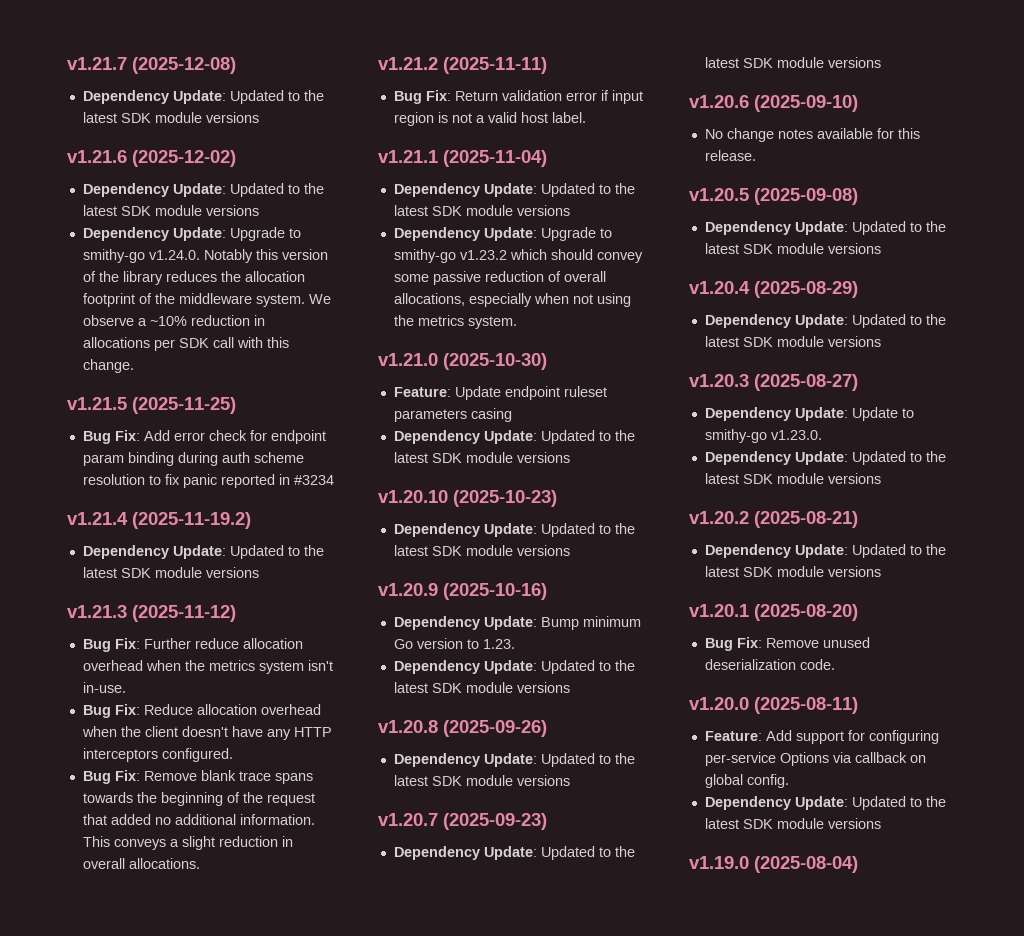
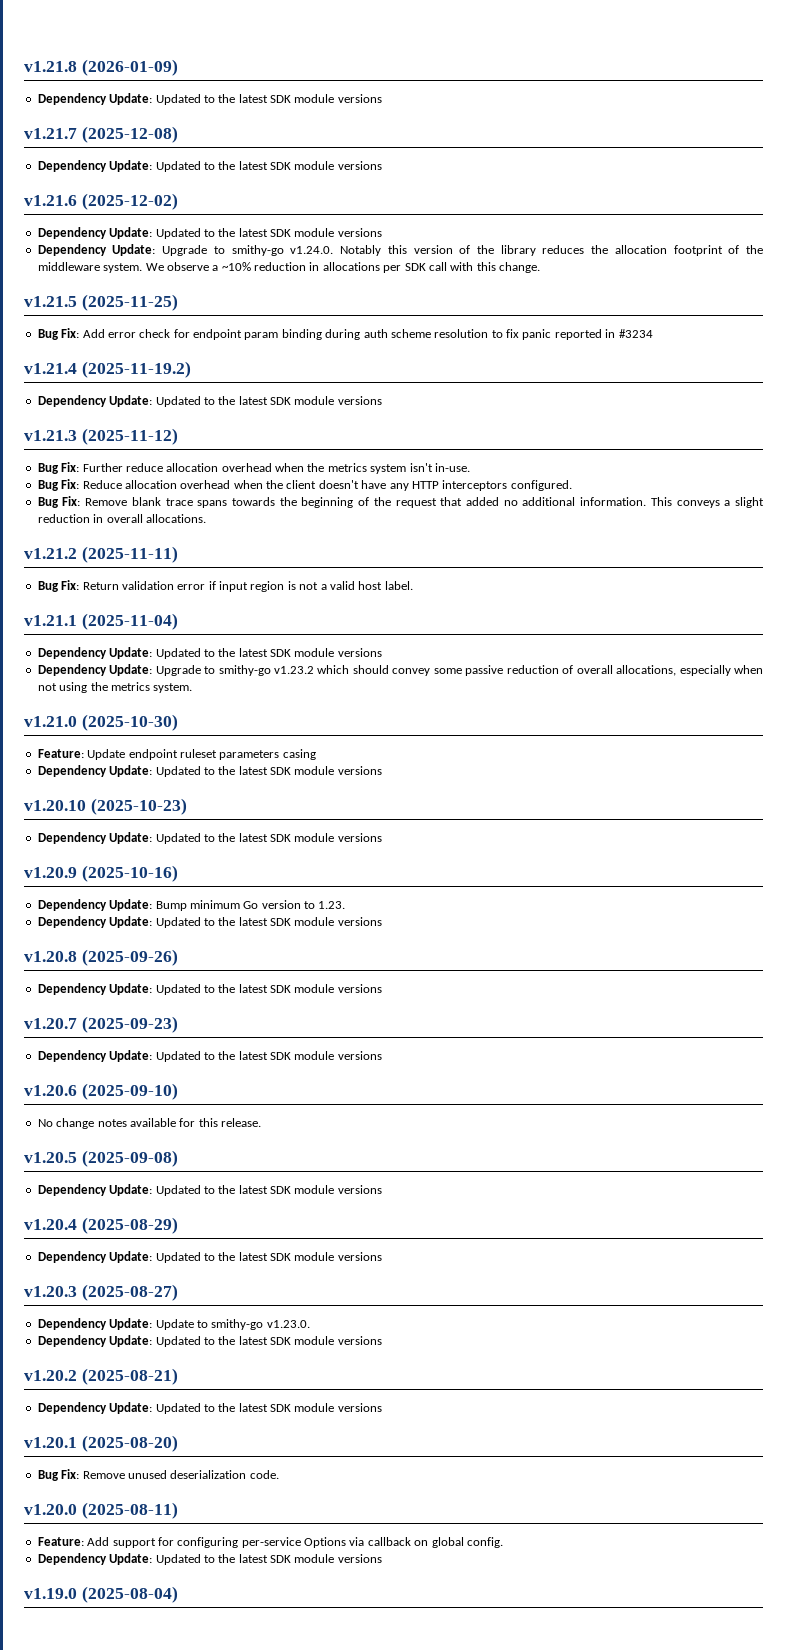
+ v1.21.8 (2026-01-09)
+ Dependency Update: Updated to the latest SDK module versions

